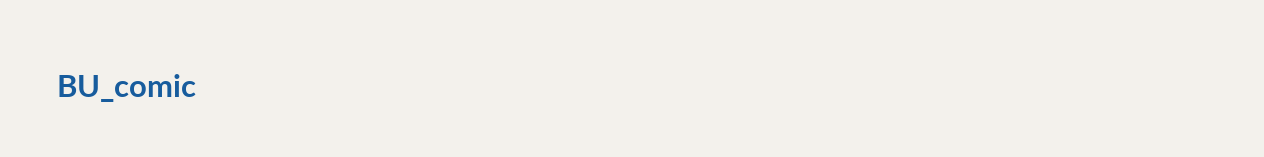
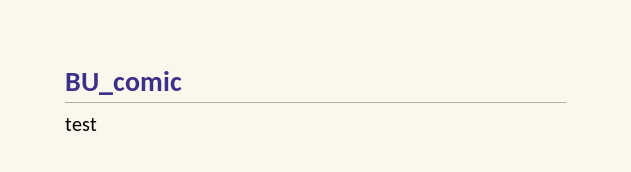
+ test

